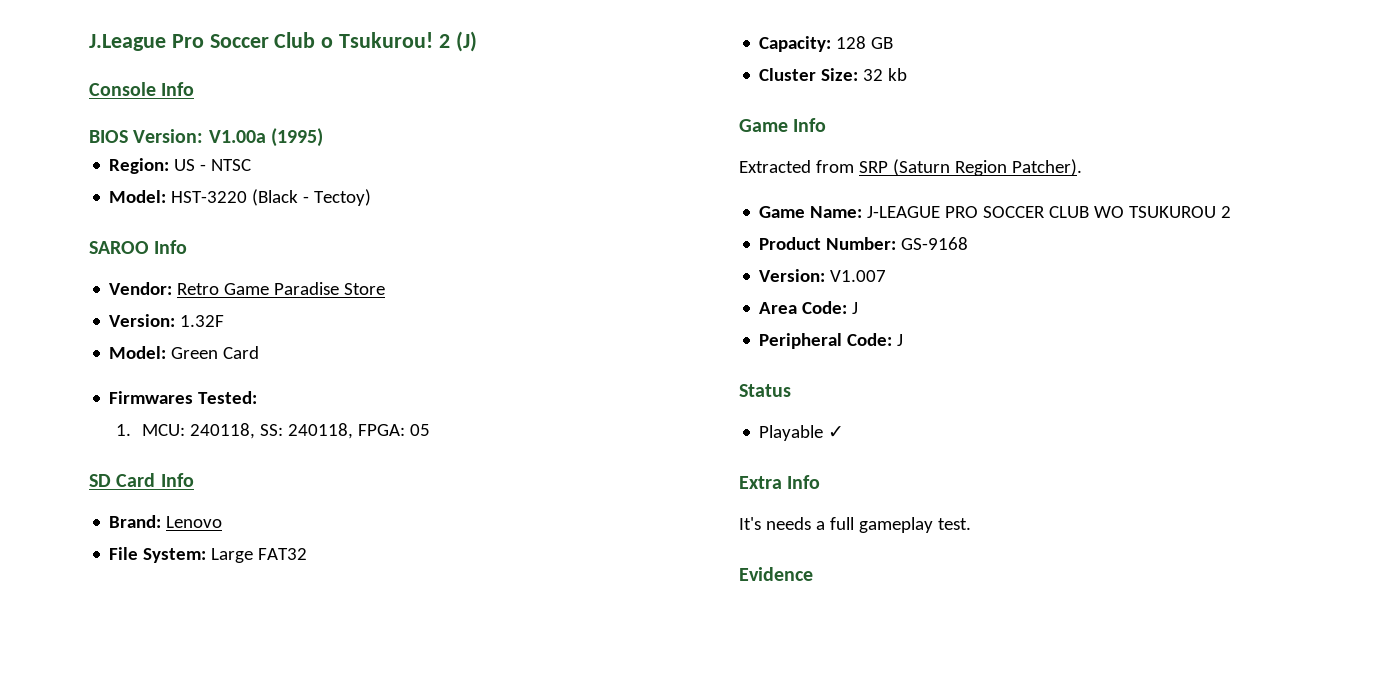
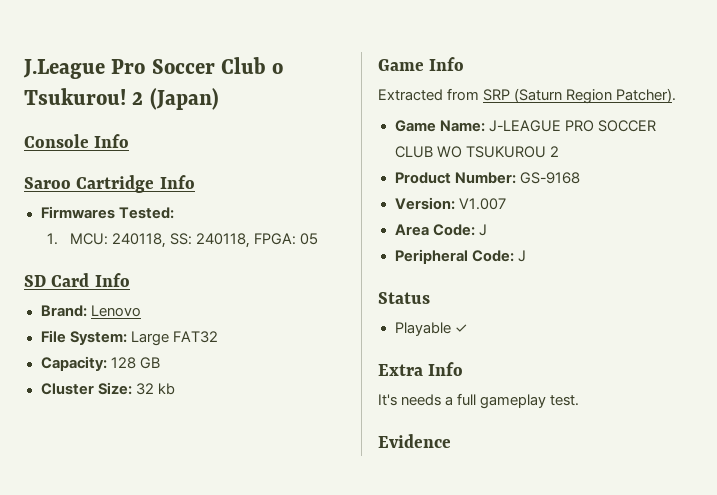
- 2 (J)
+ 2 (Japan)
- BIOS Version: V1.00a (1995)
- Region: US - NTSC
- Model: HST-3220 (Black - Tectoy)
- SAROO Info
- Vendor: Retro Game Paradise Store
- Version: 1.32F
- Model: Green Card
+ Saroo Cartridge Info

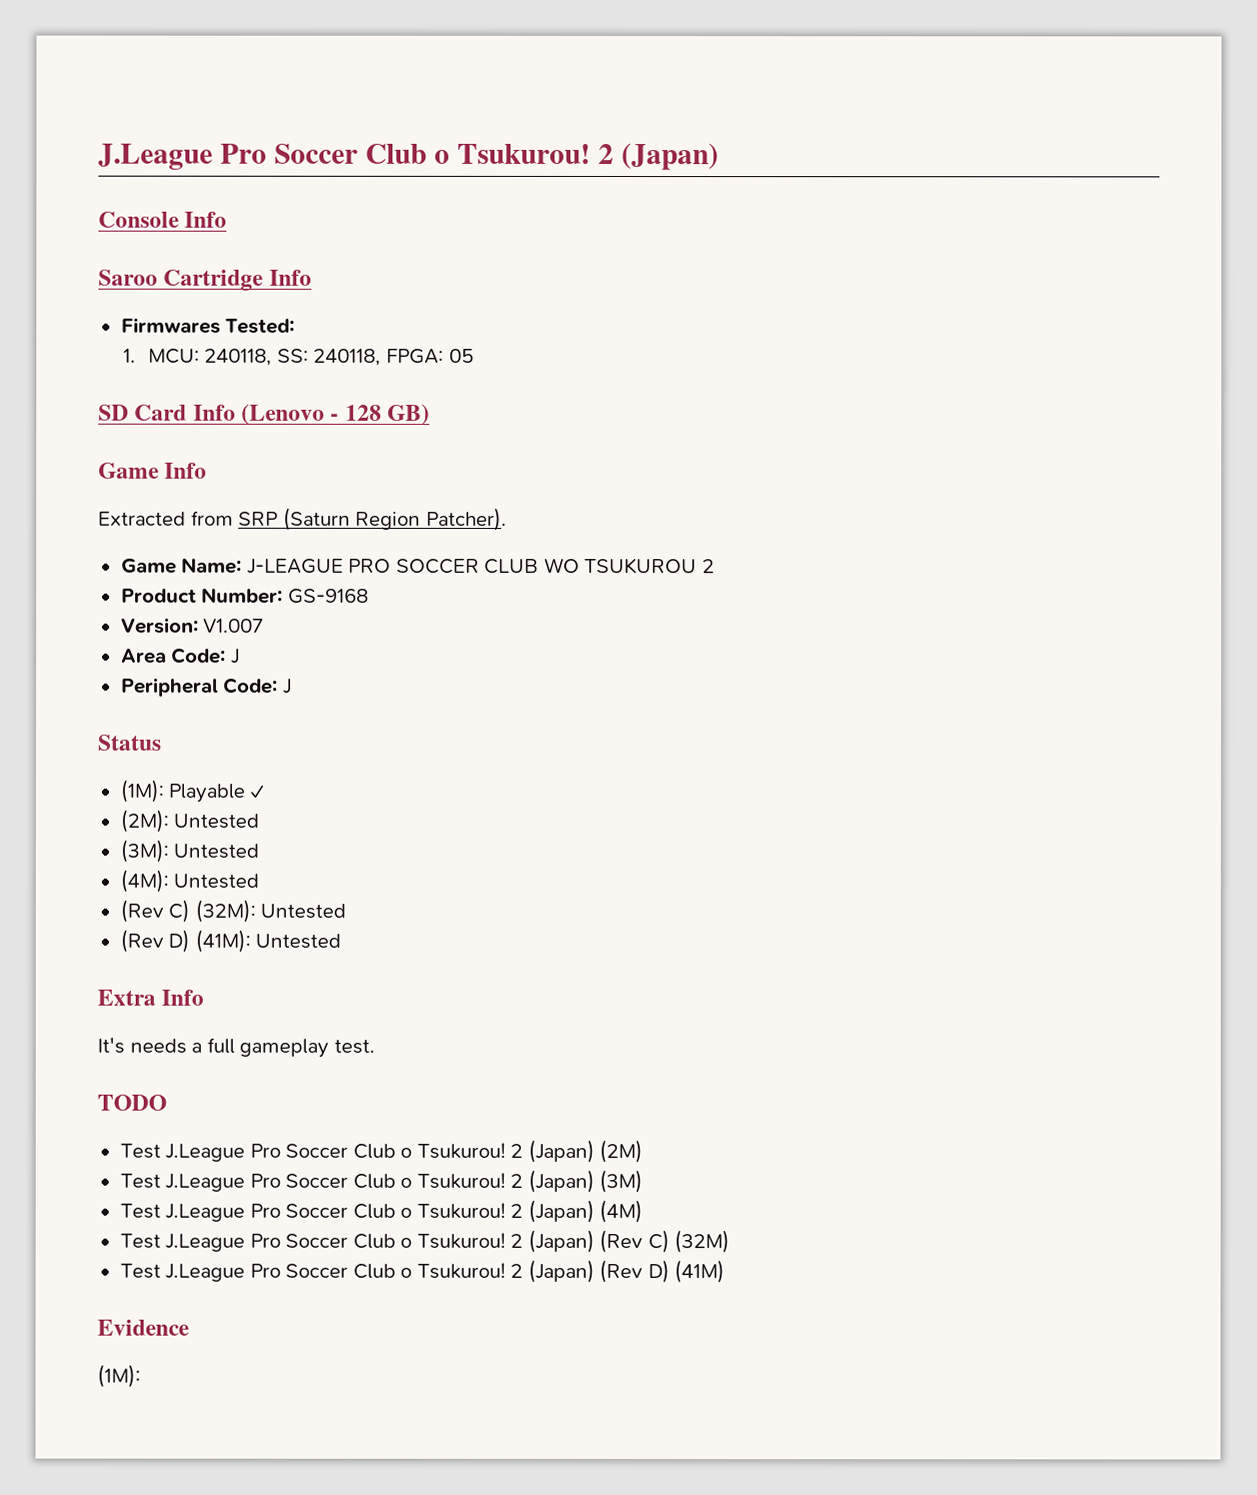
- SD Card Info
- Brand: Lenovo
- File System: Large FAT32
- Capacity: 128 GB
- Cluster Size: 32 kb
+ SD Card Info (Lenovo - 128 GB)
- Playable ✓
+ (1M): Playable ✓
+ (2M): Untested
+ (3M): Untested
+ (4M): Untested
+ (Rev C) (32M): Untested
+ (Rev D) (41M): Untested
+ TODO
+ Test J.League Pro Soccer Club o Tsukurou! 2 (Japan) (2M)
+ Test J.League Pro Soccer Club o Tsukurou! 2 (Japan) (3M)
+ Test J.League Pro Soccer Club o Tsukurou! 2 (Japan) (4M)
+ Test J.League Pro Soccer Club o Tsukurou! 2 (Japan) (Rev C) (32M)
+ Test J.League Pro Soccer Club o Tsukurou! 2 (Japan) (Rev D) (41M)
  Evidence
+ (1M):

